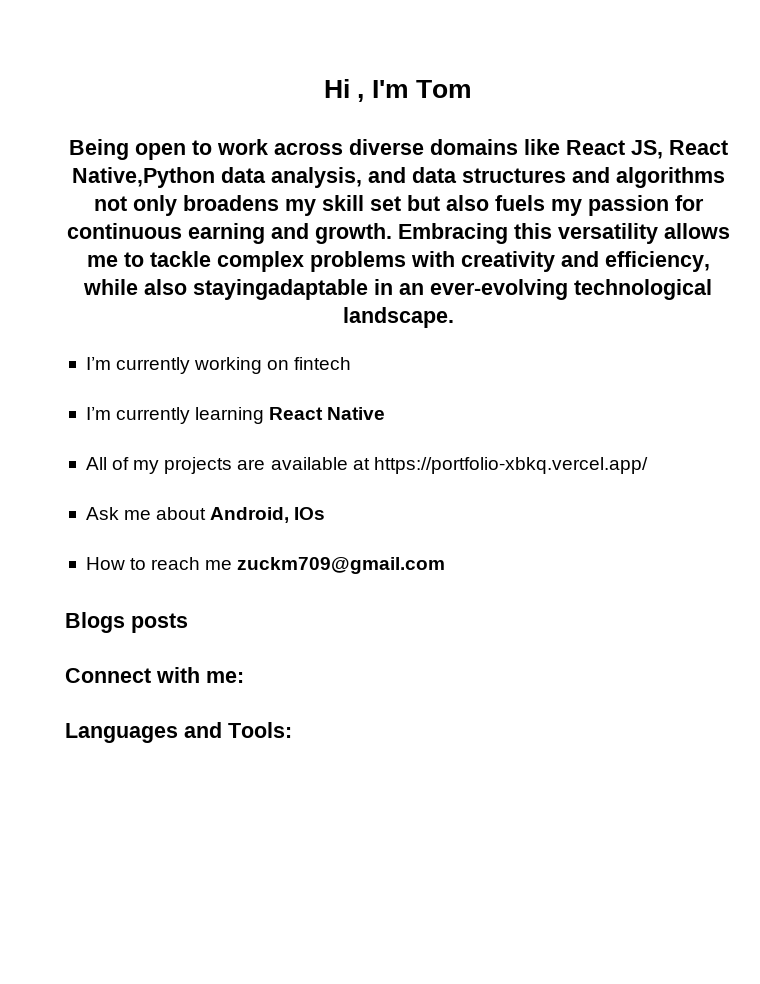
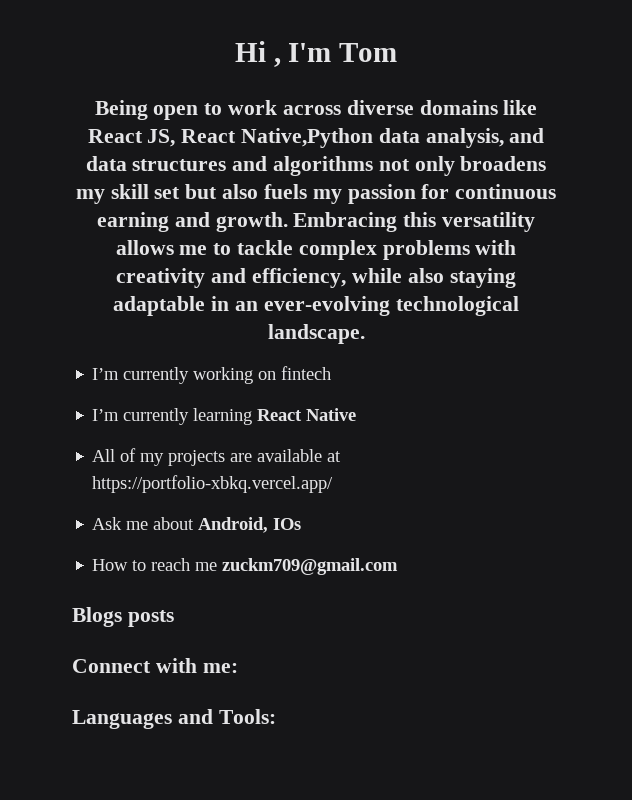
- Embracing this versatility allows me to tackle complex problems with creativity and efficiency, while also stayingadaptable in an ever-evolving technological landscape.
+ Embracing this versatility allows me to tackle complex problems with creativity and efficiency, while also staying adaptable in an ever-evolving technological landscape.

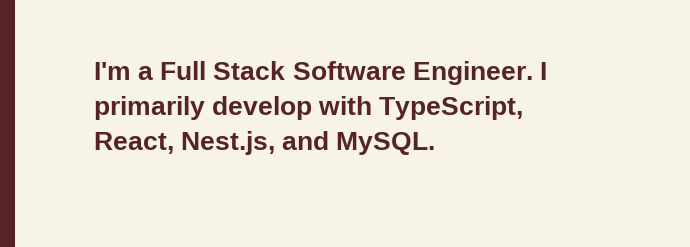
- Hi , I'm Tom
- Being open to work across diverse domains like React JS, React Native,Python data analysis, and data structures and algorithms not only broadens my skill set but also fuels my passion for continuous earning and growth. Embracing this versatility allows me to tackle complex problems with creativity and efficiency, while also staying adaptable in an ever-evolving technological landscape.
- I’m currently working on fintech
- I’m currently learning React Native
- All of my projects are available at https://portfolio-xbkq.vercel.app/
- Ask me about Android, IOs
- How to reach me zuckm709@gmail.com
- Blogs posts
- Connect with me:
- Languages and Tools:
+ I'm a Full Stack Software Engineer. I primarily develop with TypeScript, React, Nest.js, and MySQL.

